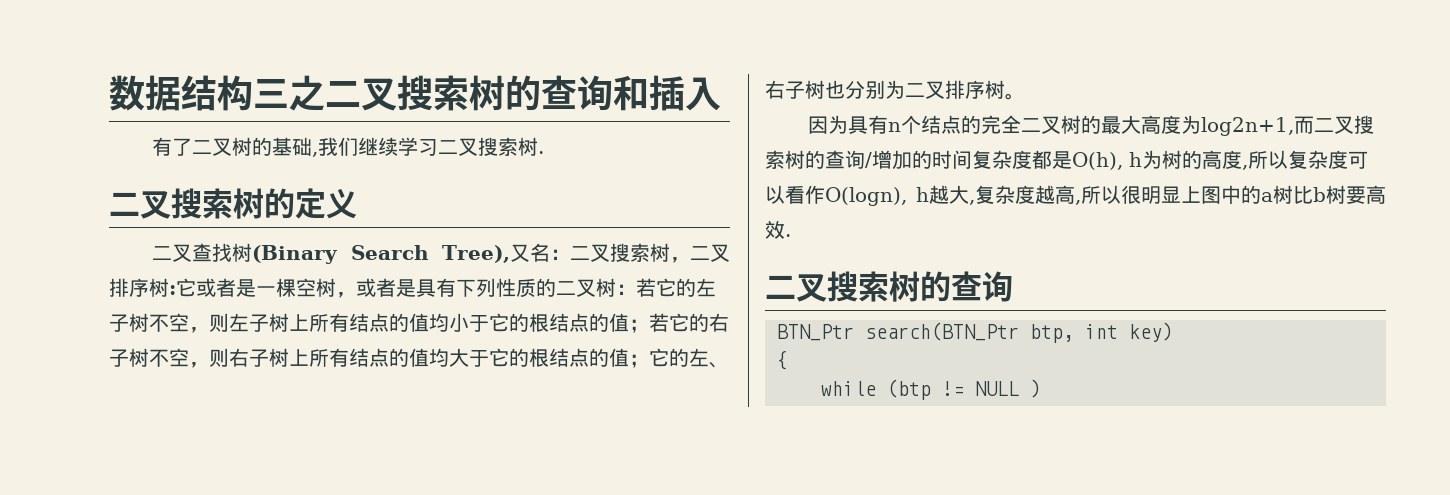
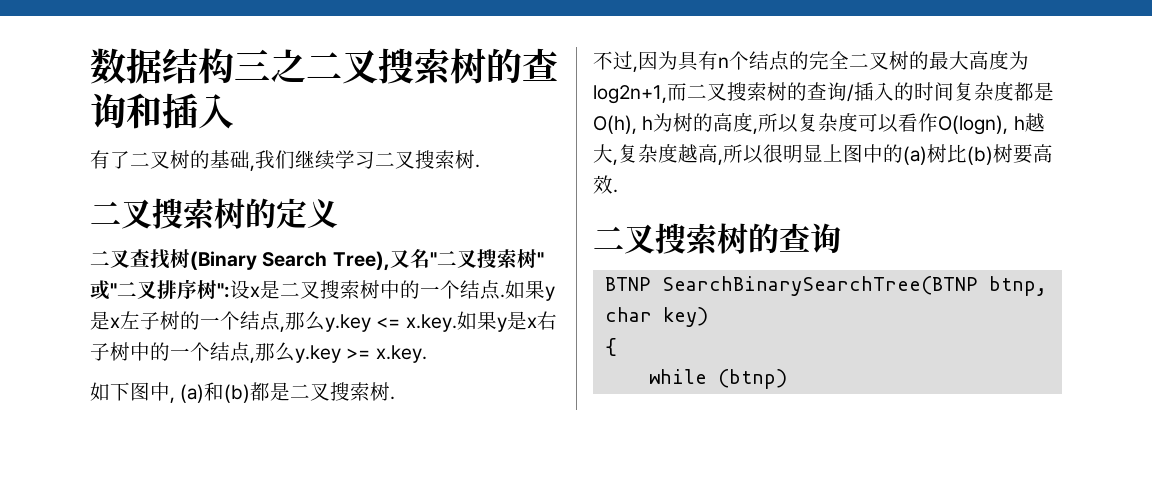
- 二叉查找树(Binary Search Tree),又名：二叉搜索树，二叉排序树:它或者是一棵空树，或者是具有下列性质的二叉树：若它的左子树不空，则左子树上所有结点的值均小于它的根结点的值；若它的右子树不空，则右子树上所有结点的值均大于它的根结点的值；它的左、右子树也分别为二叉排序树。
- 因为具有n个结点的完全二叉树的最大高度为log2n+1,而二叉搜索树的查询/增加的时间复杂度都是O(h), h为树的高度,所以复杂度可以看作O(logn), h越大,复杂度越高,所以很明显上图中的a树比b树要高效.
+ 二叉查找树(Binary Search Tree),又名"二叉搜索树"或"二叉排序树":设x是二叉搜索树中的一个结点.如果y是x左子树的一个结点,那么y.key <= x.key.如果y是x右子树中的一个结点,那么y.key >= x.key.
+ 如下图中, (a)和(b)都是二叉搜索树.
+ 不过,因为具有n个结点的完全二叉树的最大高度为log2n+1,而二叉搜索树的查询/插入的时间复杂度都是O(h), h为树的高度,所以复杂度可以看作O(logn), h越大,复杂度越高,所以很明显上图中的(a)树比(b)树要高效.
- BTN_Ptr search(BTN_Ptr btp, int key)
+ BTNP SearchBinarySearchTree(BTNP btnp, char key)
- while (btp != NULL )
+ while (btnp)

